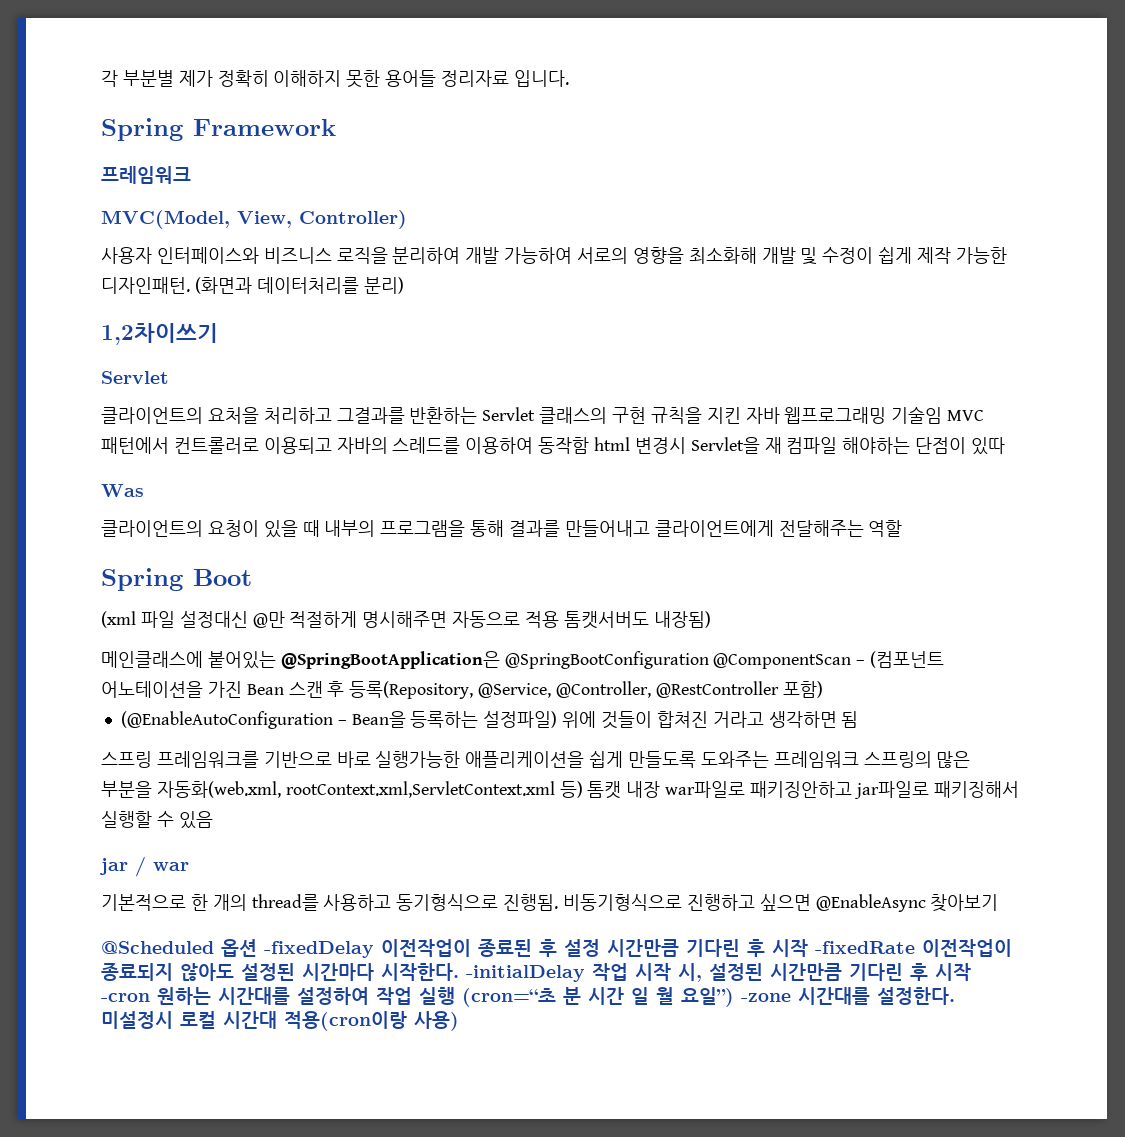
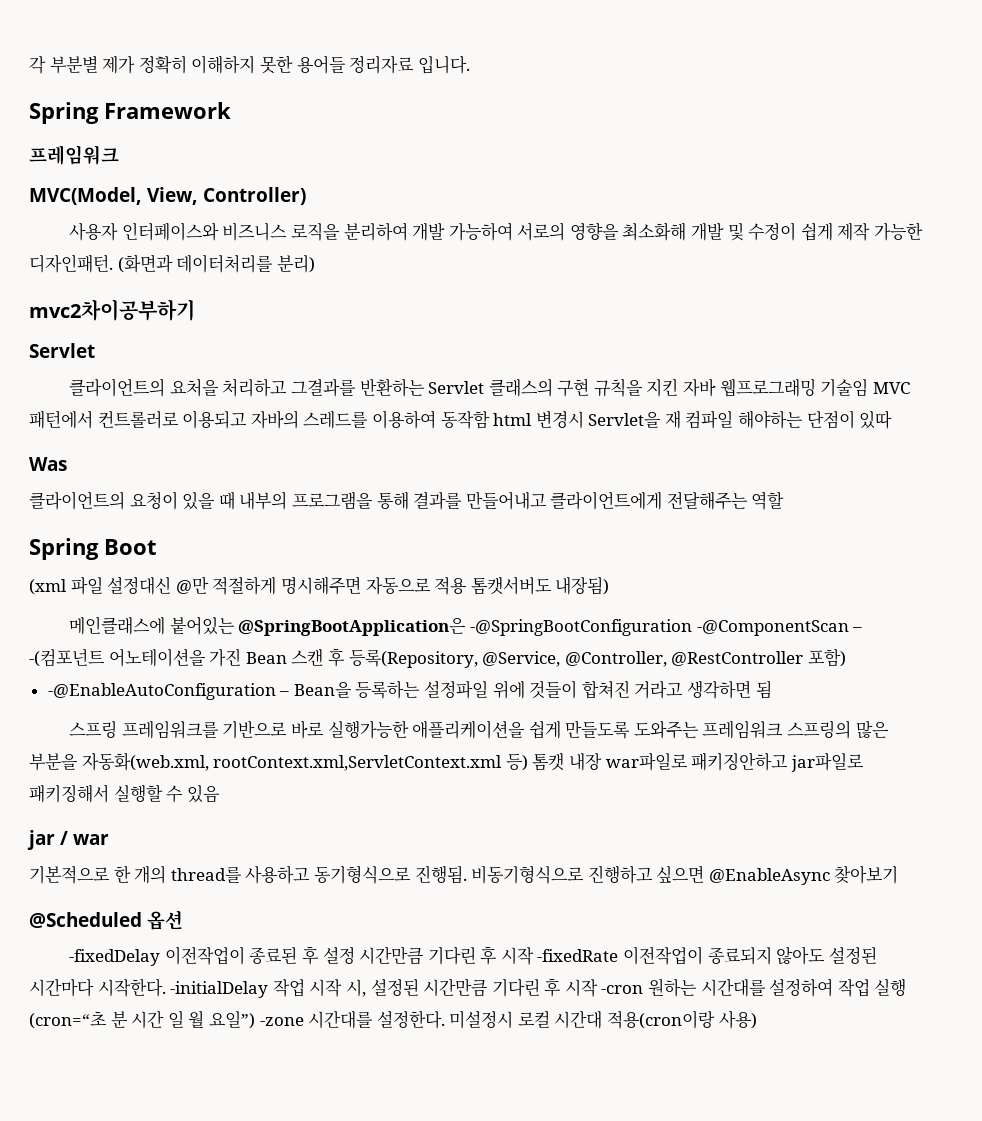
- 1,2차이쓰기
+ mvc2차이공부하기
- 메인클래스에 붙어있는 @SpringBootApplication은 @SpringBootConfiguration @ComponentScan – (컴포넌트 어노테이션을 가진 Bean 스캔 후 등록(Repository, @Service, @Controller, @RestController 포함)
+ 메인클래스에 붙어있는 @SpringBootApplication은 -@SpringBootConfiguration -@ComponentScan – -(컴포넌트 어노테이션을 가진 Bean 스캔 후 등록(Repository, @Service, @Controller, @RestController 포함)
- (@EnableAutoConfiguration – Bean을 등록하는 설정파일) 위에 것들이 합쳐진 거라고 생각하면 됨
+ -@EnableAutoConfiguration – Bean을 등록하는 설정파일 위에 것들이 합쳐진 거라고 생각하면 됨
- @Scheduled 옵션 -fixedDelay 이전작업이 종료된 후 설정 시간만큼 기다린 후 시작 -fixedRate 이전작업이 종료되지 않아도 설정된 시간마다 시작한다.
+ @Scheduled 옵션
+ -fixedDelay 이전작업이 종료된 후 설정 시간만큼 기다린 후 시작 -fixedRate 이전작업이 종료되지 않아도 설정된 시간마다 시작한다.

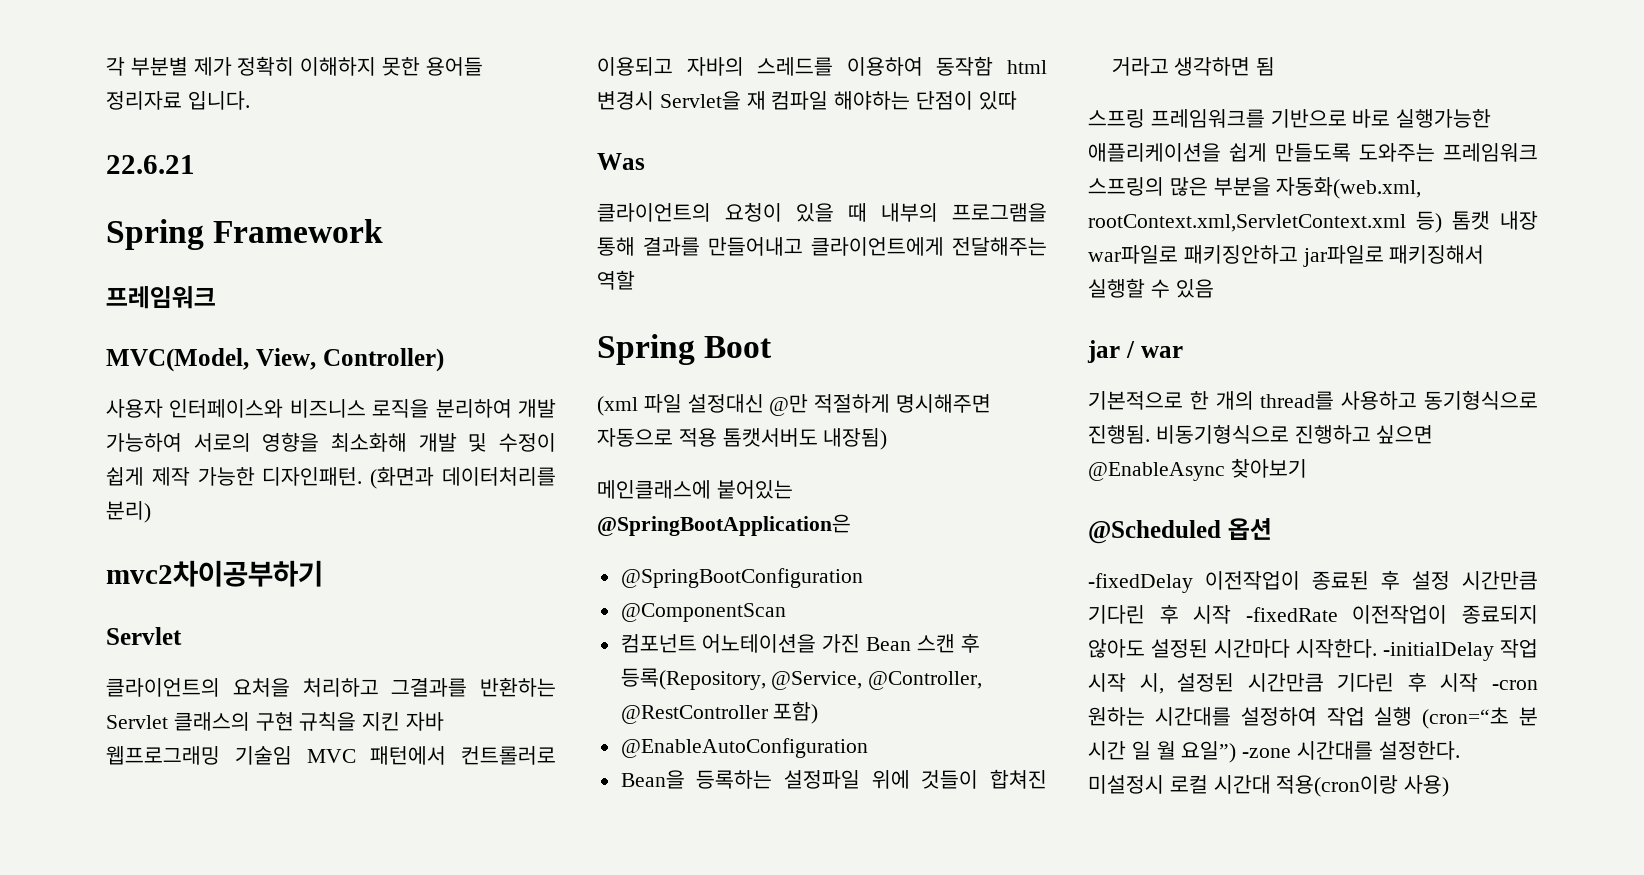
+ 22.6.21
- 메인클래스에 붙어있는 @SpringBootApplication은 -@SpringBootConfiguration -@ComponentScan – -(컴포넌트 어노테이션을 가진 Bean 스캔 후 등록(Repository, @Service, @Controller, @RestController 포함)
+ 메인클래스에 붙어있는 @SpringBootApplication은
+ @SpringBootConfiguration
+ @ComponentScan
+ 컴포넌트 어노테이션을 가진 Bean 스캔 후 등록(Repository, @Service, @Controller, @RestController 포함)
- -@EnableAutoConfiguration – Bean을 등록하는 설정파일 위에 것들이 합쳐진 거라고 생각하면 됨
+ @EnableAutoConfiguration
+ Bean을 등록하는 설정파일 위에 것들이 합쳐진 거라고 생각하면 됨

